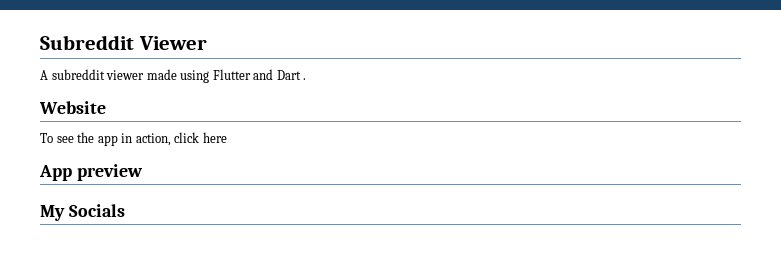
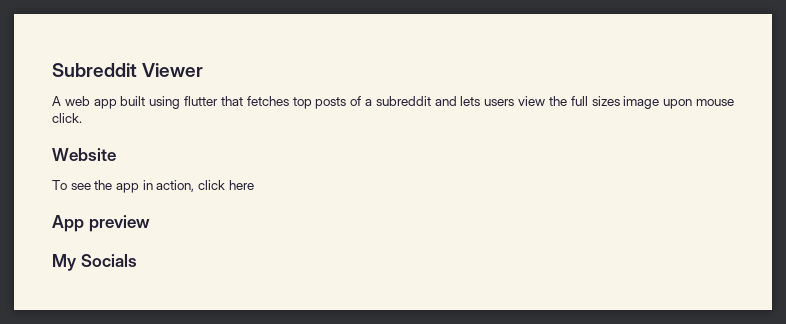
- A subreddit viewer made using Flutter and Dart .
+ A web app built using flutter that fetches top posts of a subreddit and lets users view the full sizes image upon mouse click.

